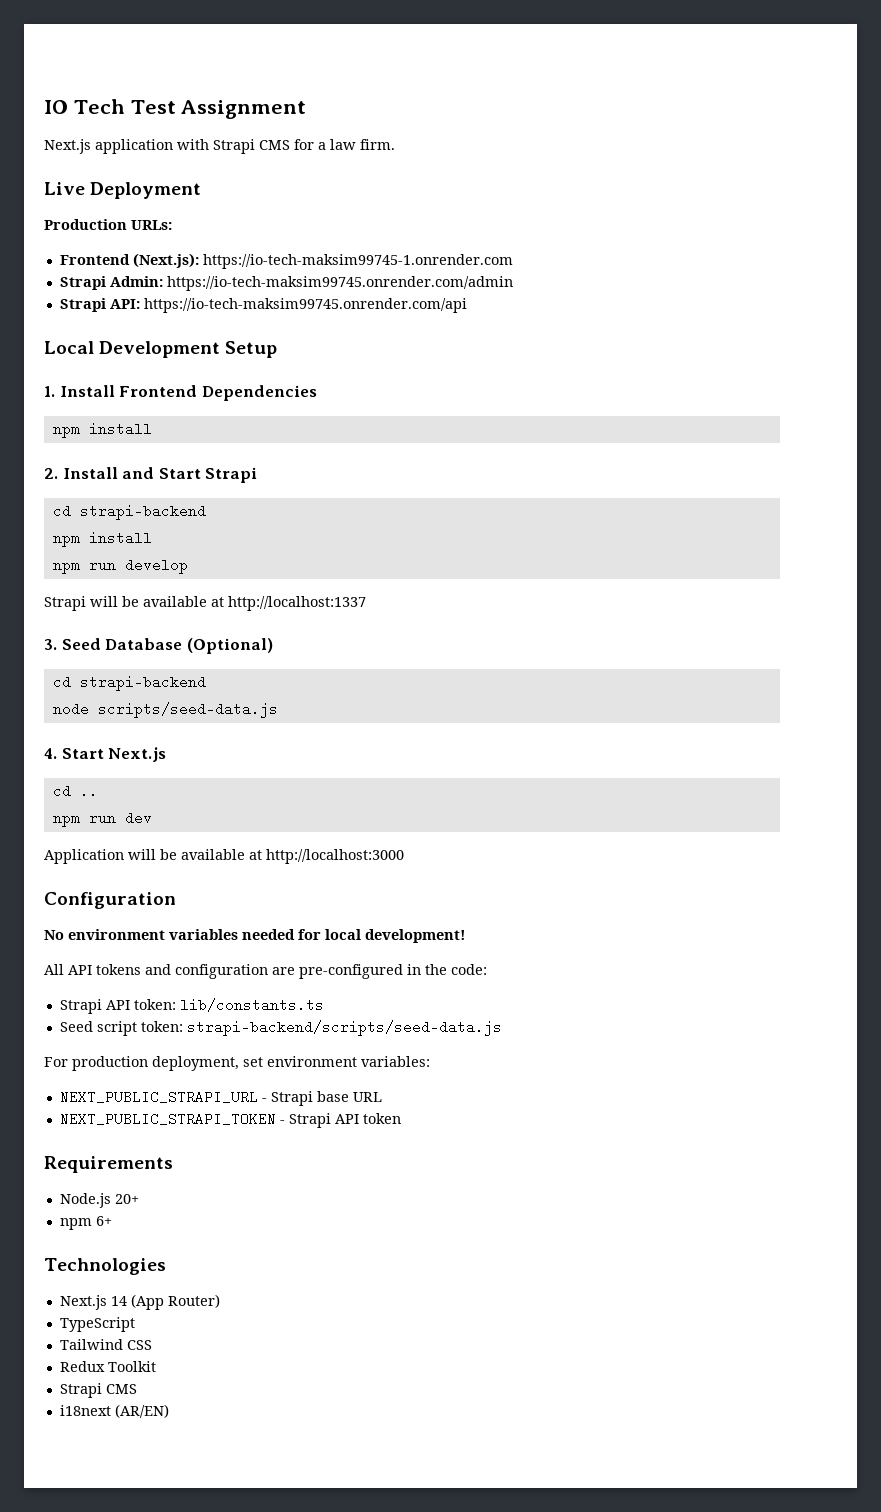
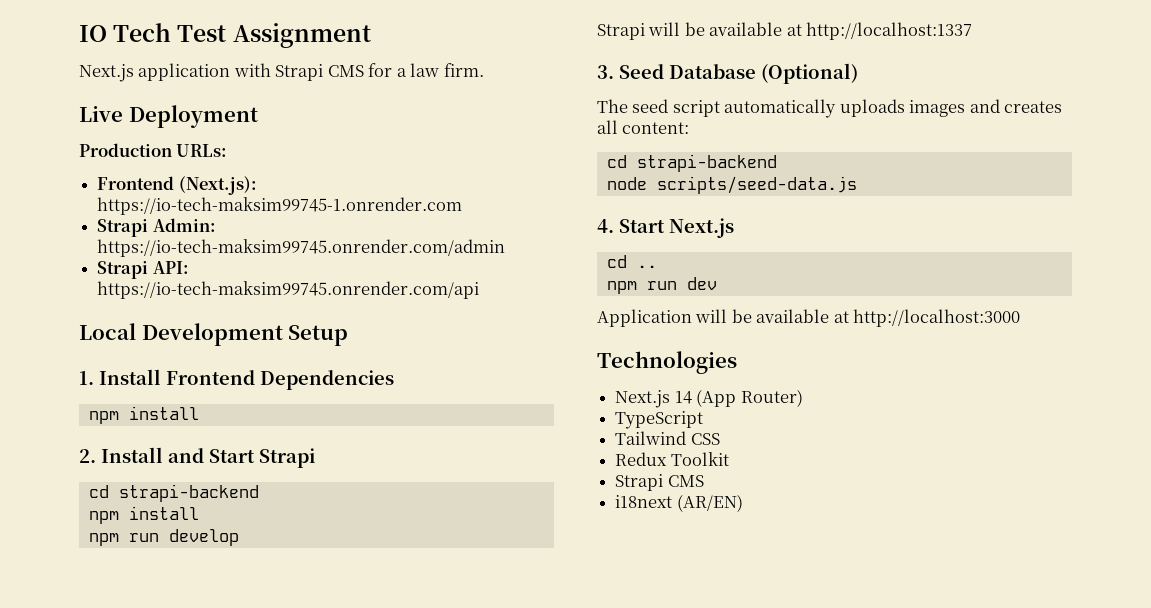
+ The seed script automatically uploads images and creates all content:
- Configuration
- No environment variables needed for local development!
- All API tokens and configuration are pre-configured in the code:
- Strapi API token: lib/constants.ts
- Seed script token: strapi-backend/scripts/seed-data.js
- For production deployment, set environment variables:
- NEXT_PUBLIC_STRAPI_URL - Strapi base URL
- NEXT_PUBLIC_STRAPI_TOKEN - Strapi API token
- Requirements
- Node.js 20+
- npm 6+

